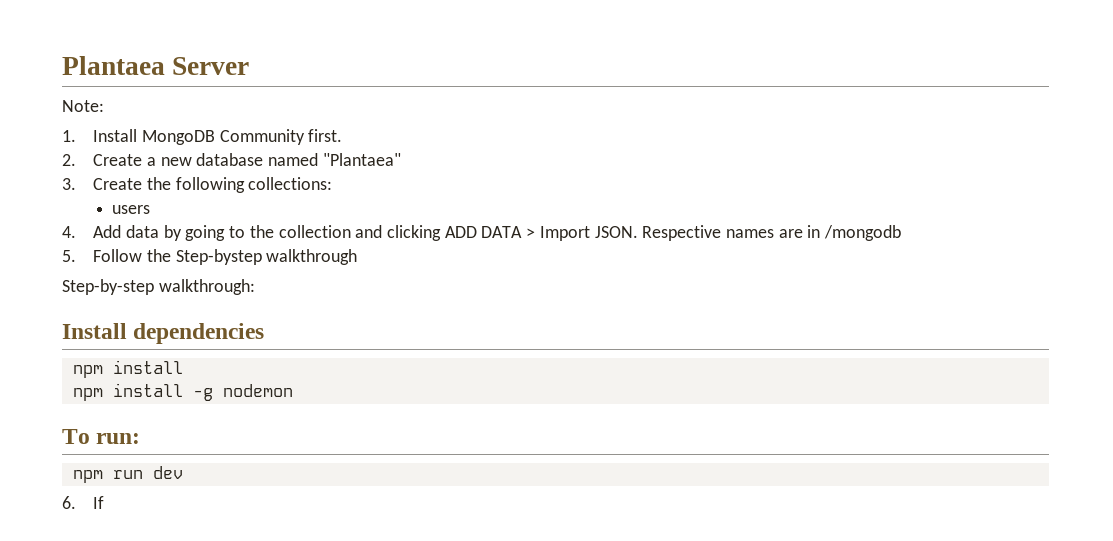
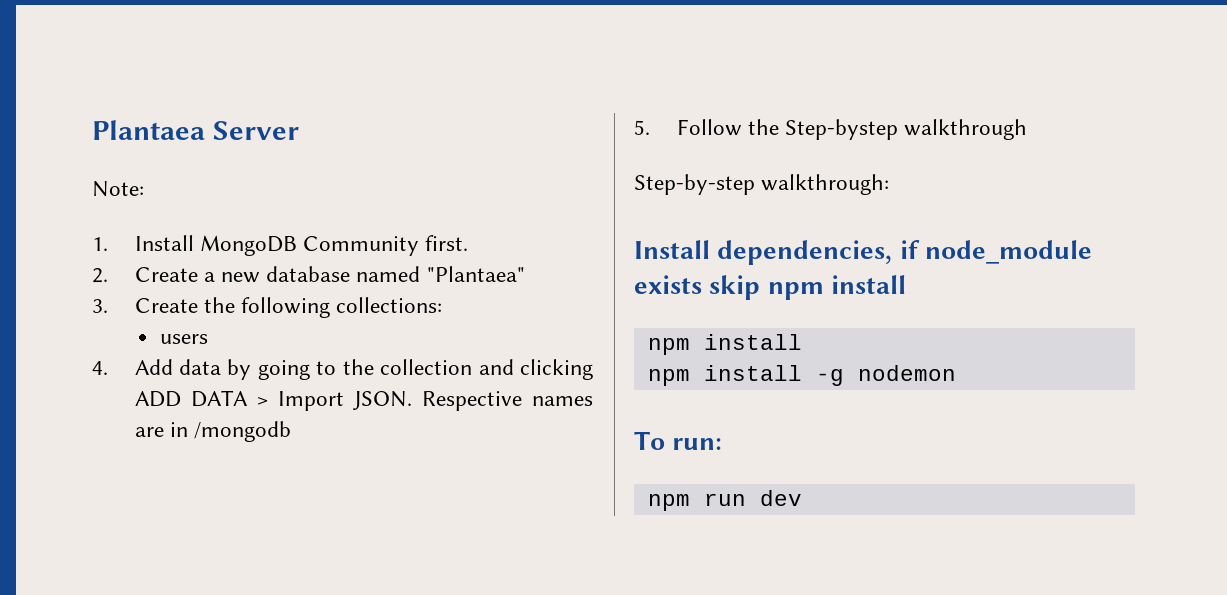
- Install dependencies
+ Install dependencies, if node_module exists skip npm install
- 6. If

